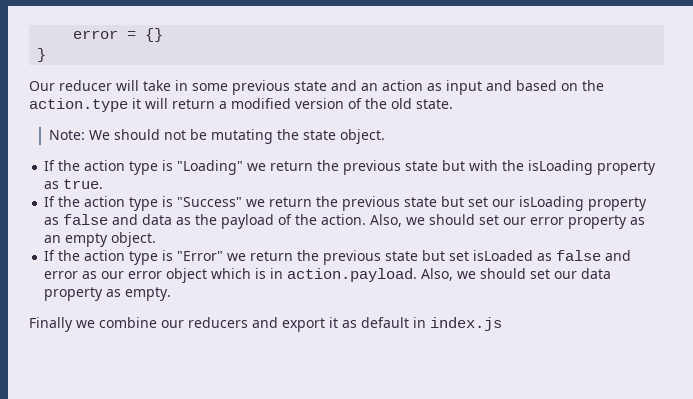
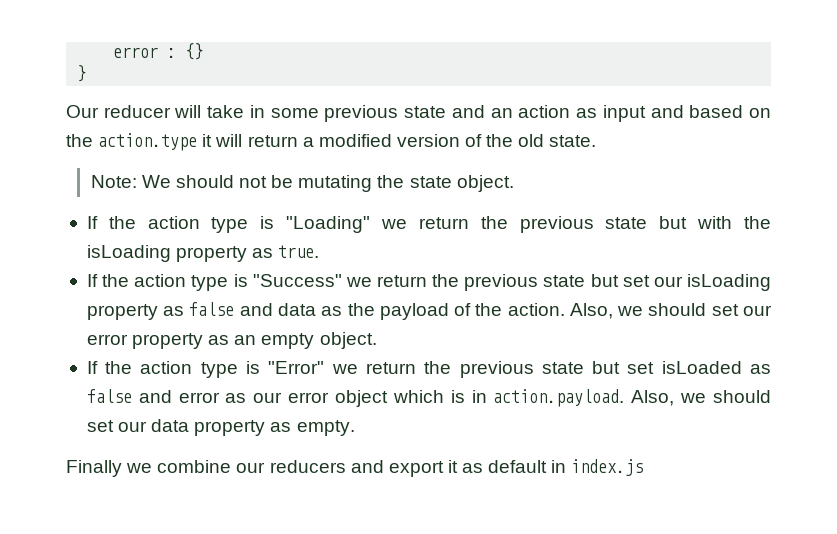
- error = {}
+ error : {}

